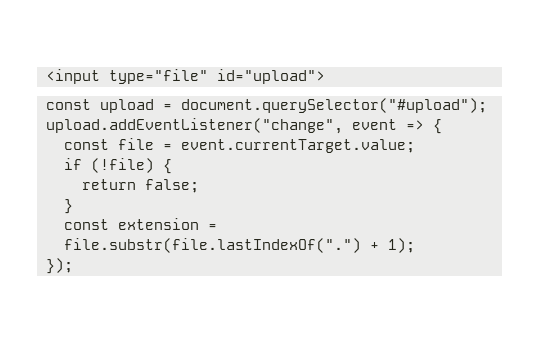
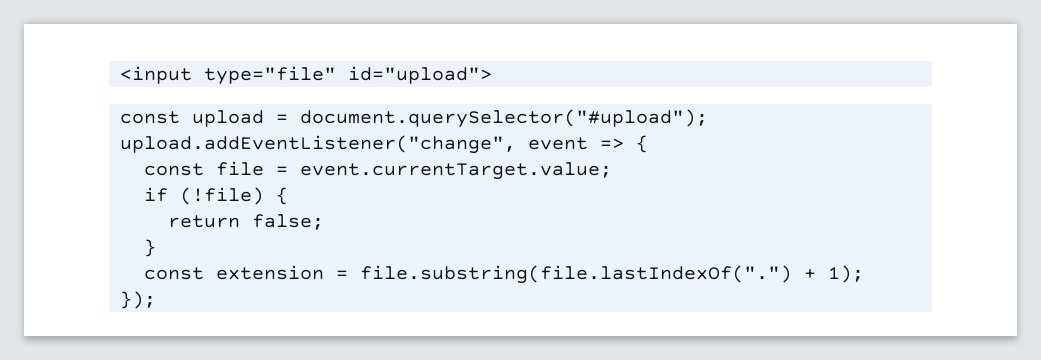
- const extension = file.substr(file.lastIndexOf(".") + 1);
+ const extension = file.substring(file.lastIndexOf(".") + 1);

